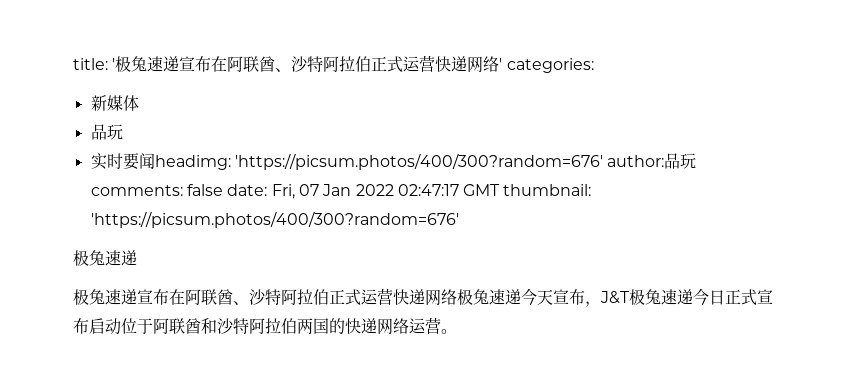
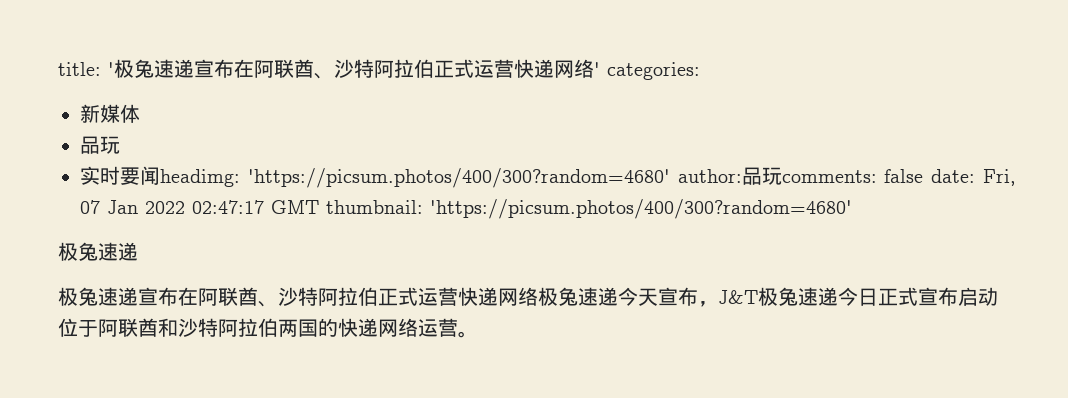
- 实时要闻headimg: 'https://picsum.photos/400/300?random=676' author:品玩comments: false date: Fri, 07 Jan 2022 02:47:17 GMT thumbnail: 'https://picsum.photos/400/300?random=676'
+ 实时要闻headimg: 'https://picsum.photos/400/300?random=4680' author:品玩comments: false date: Fri, 07 Jan 2022 02:47:17 GMT thumbnail: 'https://picsum.photos/400/300?random=4680'

